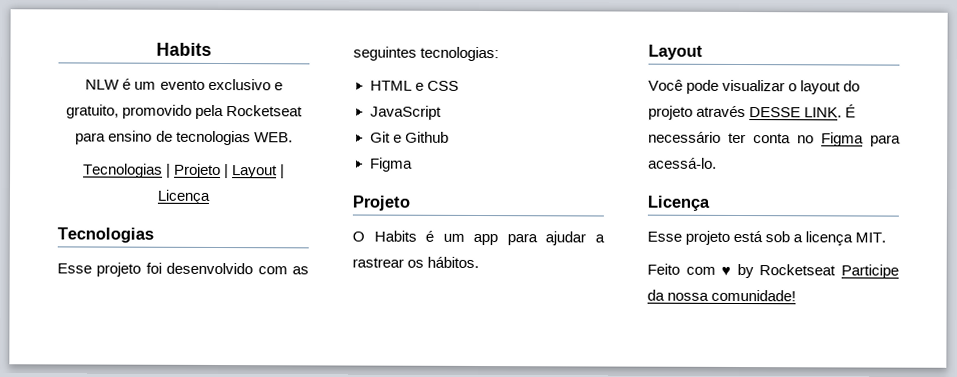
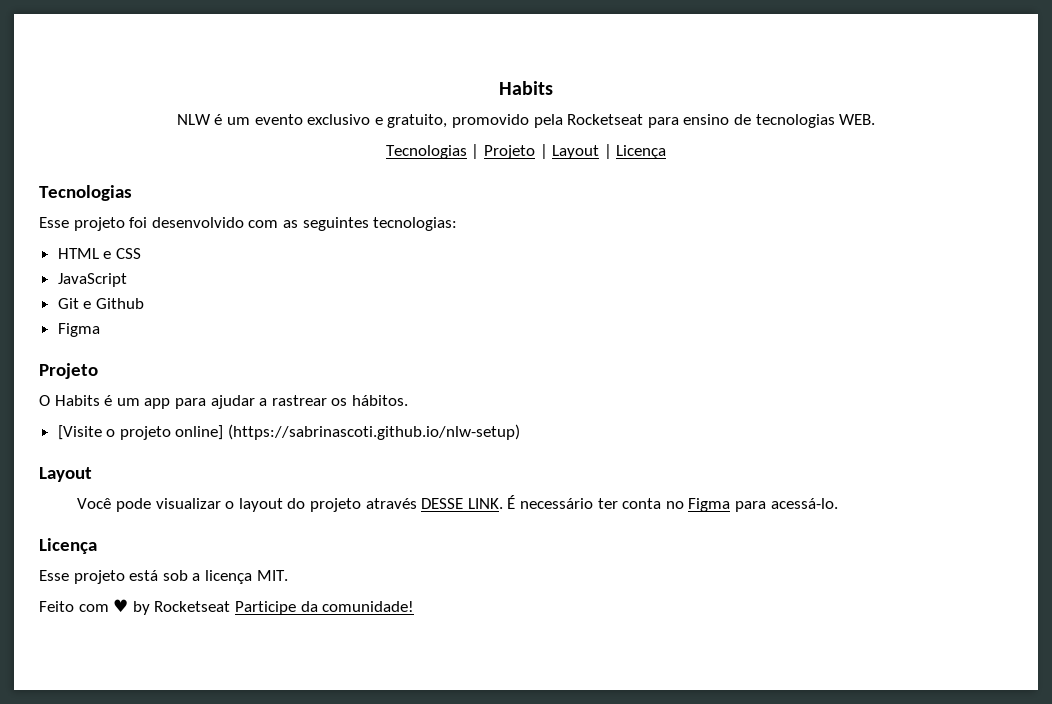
+ [Visite o projeto online] (https://sabrinascoti.github.io/nlw-setup)
- Feito com ♥ by Rocketseat Participe da nossa comunidade!
+ Feito com ♥ by Rocketseat Participe da comunidade!

